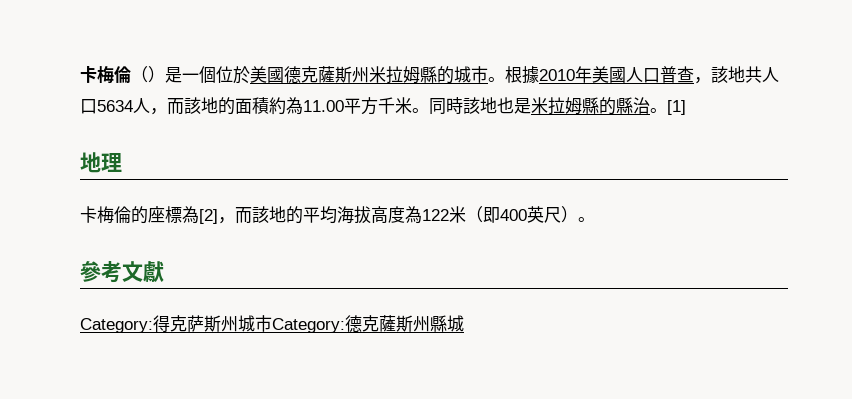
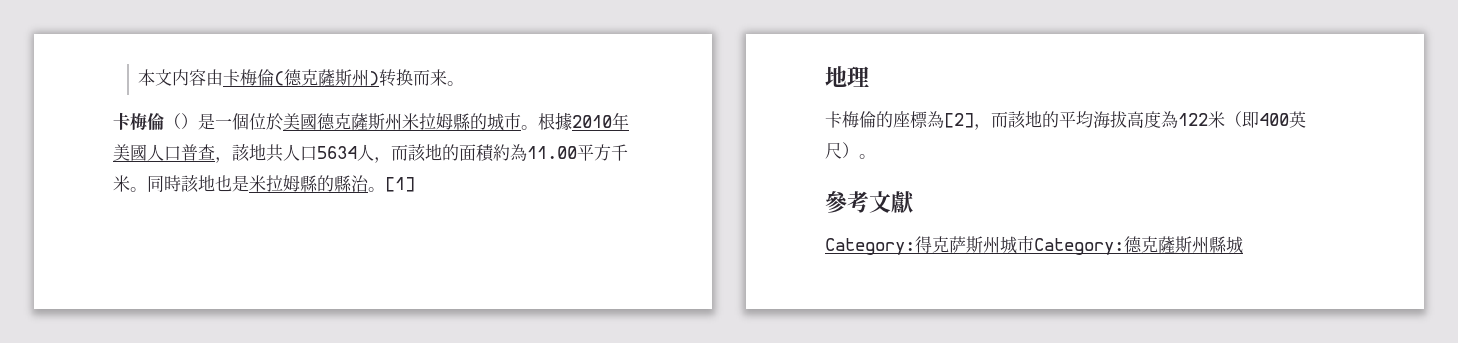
+ 本文内容由卡梅倫(德克薩斯州)转换而来。

